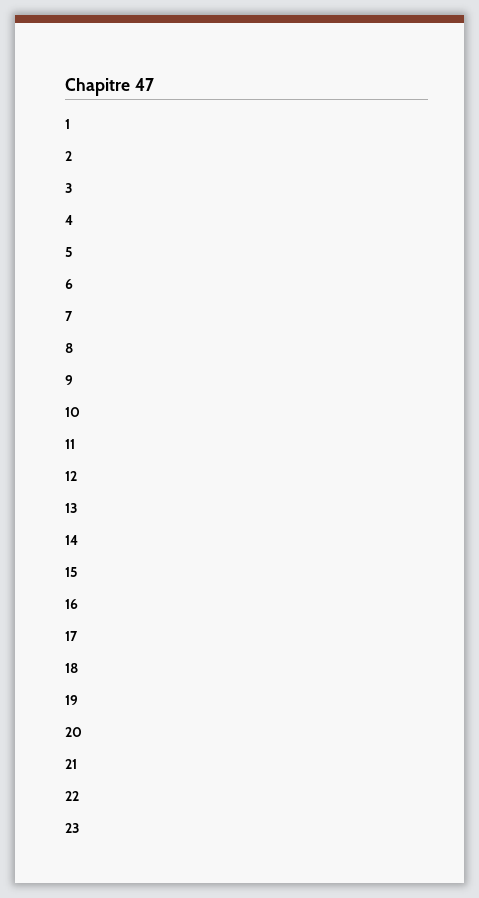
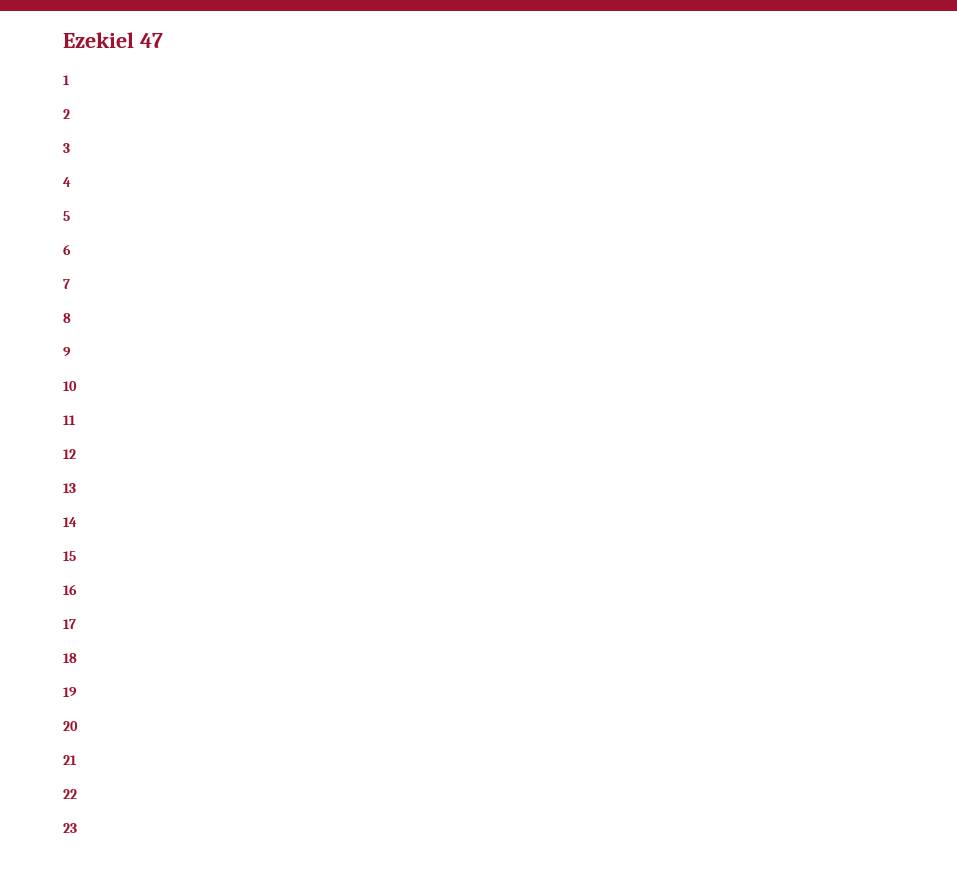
- Chapitre 47
+ Ezekiel 47

